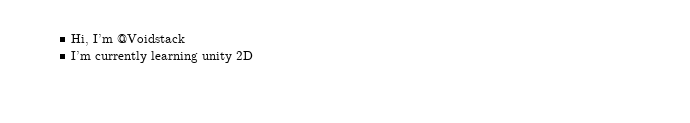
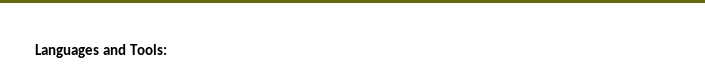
- Hi, I’m @Voidstack
- I’m currently learning unity 2D
+ Languages and Tools:

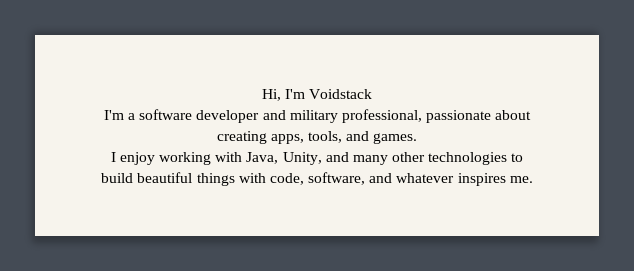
- Languages and Tools:
+ Hi, I'm Voidstack
+ I'm a software developer and military professional, passionate about creating apps, tools, and games.
+ I enjoy working with Java, Unity, and many other technologies to build beautiful things with code, software, and whatever inspires me.

